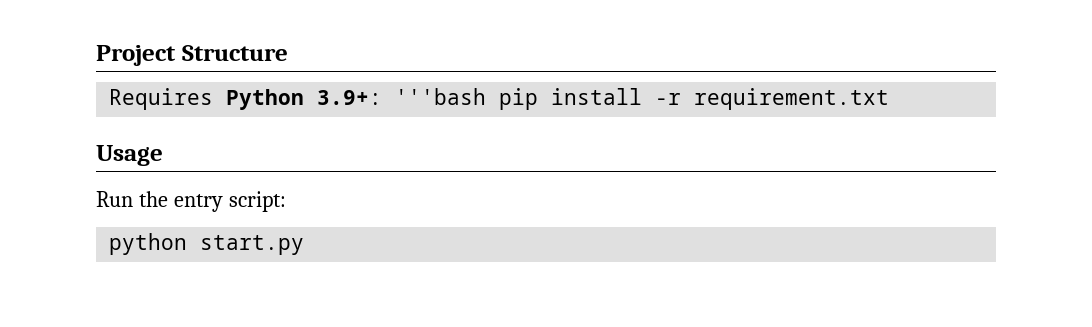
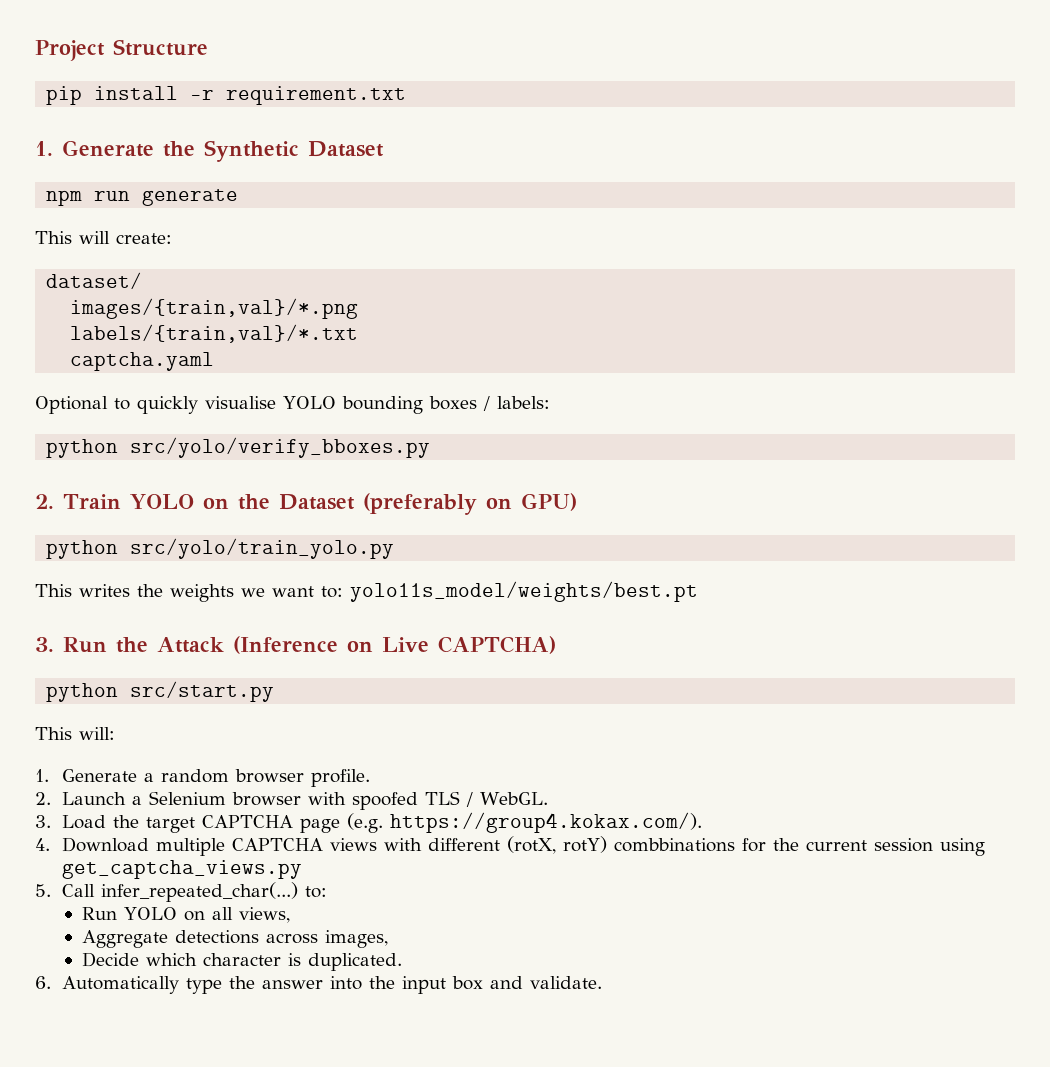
- Requires Python 3.9+: '''bash pip install -r requirement.txt
+ pip install -r requirement.txt
- Usage
- Run the entry script:
- python start.py
+ 1. Generate the Synthetic Dataset
+ npm run generate
+ This will create:
+ dataset/
+ images/{train,val}/*.png
+ labels/{train,val}/*.txt
+ captcha.yaml
+ Optional to quickly visualise YOLO bounding boxes / labels:
+ python src/yolo/verify_bboxes.py
+ 2. Train YOLO on the Dataset (preferably on GPU)
+ python src/yolo/train_yolo.py
+ This writes the weights we want to: yolo11s_model/weights/best.pt
+ 3. Run the Attack (Inference on Live CAPTCHA)
+ python src/start.py
+ This will:
+ 1. Generate a random browser profile.
+ 2. Launch a Selenium browser with spoofed TLS / WebGL.
+ 3. Load the target CAPTCHA page (e.g. https://group4.kokax.com/).
+ 4. Download multiple CAPTCHA views with different (rotX, rotY) combbinations for the current session using get_captcha_views.py
+ 5. Call infer_repeated_char(...) to:
+ Run YOLO on all views,
+ Aggregate detections across images,
+ Decide which character is duplicated.
+ 6. Automatically type the answer into the input box and validate.

